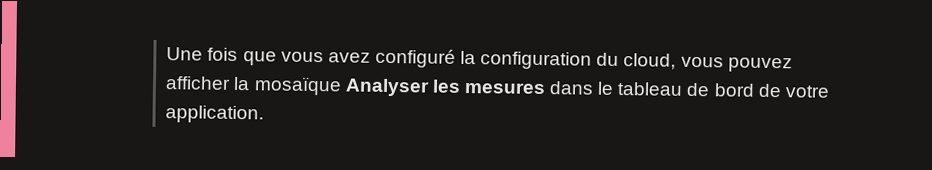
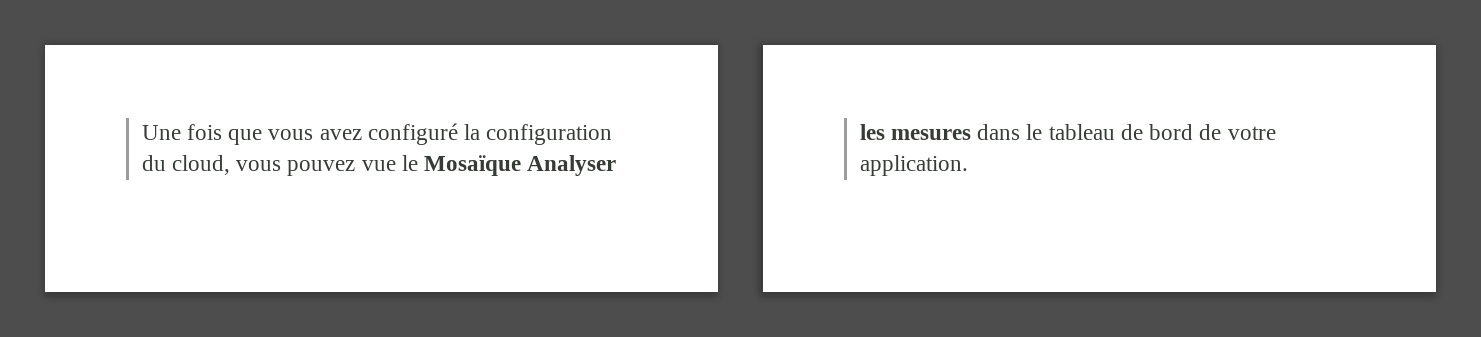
- Une fois que vous avez configuré la configuration du cloud, vous pouvez afficher la mosaïque Analyser les mesures dans le tableau de bord de votre application.
+ Une fois que vous avez configuré la configuration du cloud, vous pouvez vue le Mosaïque Analyser les mesures dans le tableau de bord de votre application.

